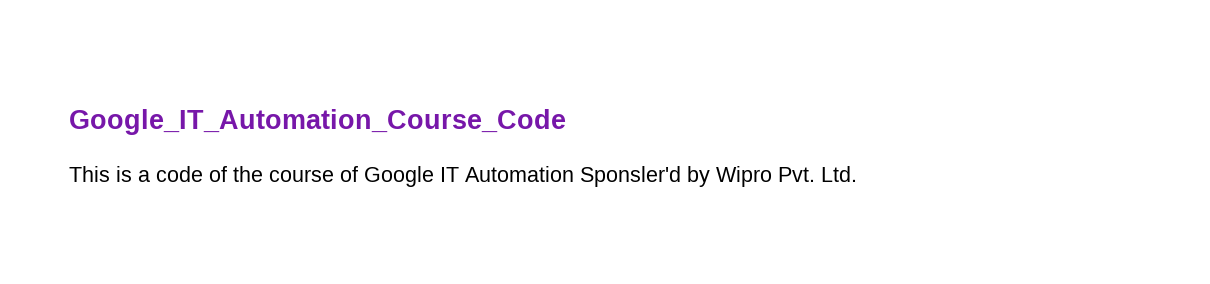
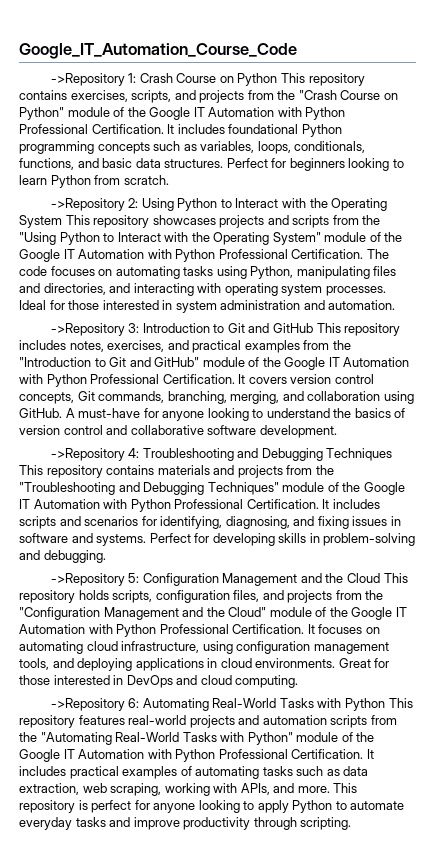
- This is a code of the course of Google IT Automation Sponsler'd by Wipro Pvt. Ltd.
+ ->Repository 1: Crash Course on Python This repository contains exercises, scripts, and projects from the "Crash Course on Python" module of the Google IT Automation with Python Professional Certification. It includes foundational Python programming concepts such as variables, loops, conditionals, functions, and basic data structures. Perfect for beginners looking to learn Python from scratch.
+ ->Repository 2: Using Python to Interact with the Operating System This repository showcases projects and scripts from the "Using Python to Interact with the Operating System" module of the Google IT Automation with Python Professional Certification. The code focuses on automating tasks using Python, manipulating files and directories, and interacting with operating system processes. Ideal for those interested in system administration and automation.
+ ->Repository 3: Introduction to Git and GitHub This repository includes notes, exercises, and practical examples from the "Introduction to Git and GitHub" module of the Google IT Automation with Python Professional Certification. It covers version control concepts, Git commands, branching, merging, and collaboration using GitHub. A must-have for anyone looking to understand the basics of version control and collaborative software development.
+ ->Repository 4: Troubleshooting and Debugging Techniques This repository contains materials and projects from the "Troubleshooting and Debugging Techniques" module of the Google IT Automation with Python Professional Certification. It includes scripts and scenarios for identifying, diagnosing, and fixing issues in software and systems. Perfect for developing skills in problem-solving and debugging.
+ ->Repository 5: Configuration Management and the Cloud This repository holds scripts, configuration files, and projects from the "Configuration Management and the Cloud" module of the Google IT Automation with Python Professional Certification. It focuses on automating cloud infrastructure, using configuration management tools, and deploying applications in cloud environments. Great for those interested in DevOps and cloud computing.
+ ->Repository 6: Automating Real-World Tasks with Python This repository features real-world projects and automation scripts from the "Automating Real-World Tasks with Python" module of the Google IT Automation with Python Professional Certification. It includes practical examples of automating tasks such as data extraction, web scraping, working with APIs, and more. This repository is perfect for anyone looking to apply Python to automate everyday tasks and improve productivity through scripting.

